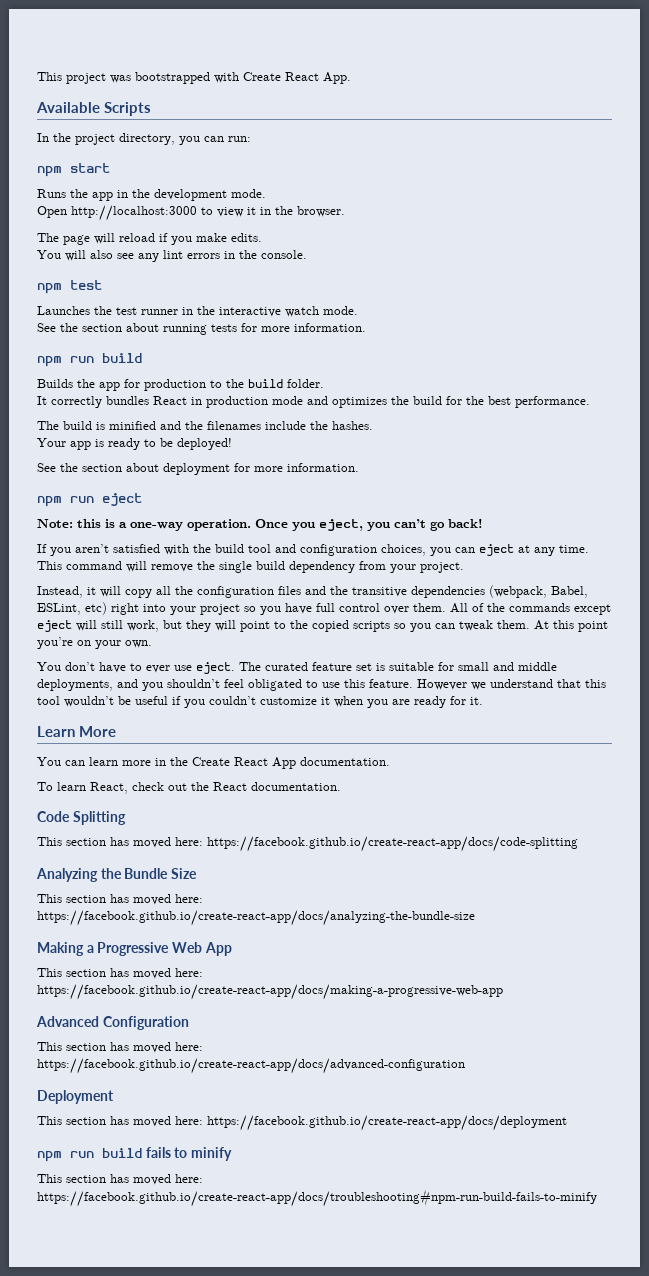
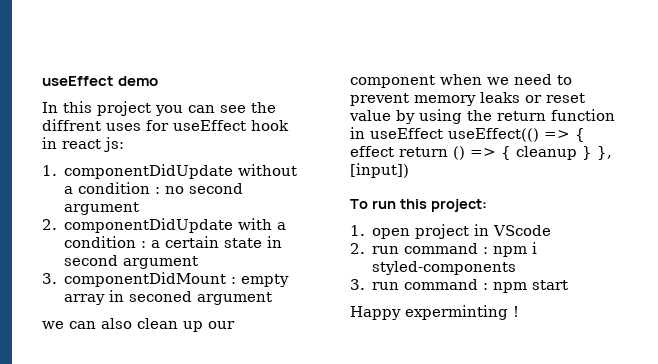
- This project was bootstrapped with Create React App.
- Available Scripts
- In the project directory, you can run:
- npm start
- Runs the app in the development mode.
- Open http://localhost:3000 to view it in the browser.
- The page will reload if you make edits.
- You will also see any lint errors in the console.
- npm test
- Launches the test runner in the interactive watch mode.
- See the section about running tests for more information.
- npm run build
- Builds the app for production to the build folder.
- It correctly bundles React in production mode and optimizes the build for the best performance.
- The build is minified and the filenames include the hashes.
- Your app is ready to be deployed!
- See the section about deployment for more information.
- npm run eject
- Note: this is a one-way operation. Once you eject, you can’t go back!
- If you aren’t satisfied with the build tool and configuration choices, you can eject at any time. This command will remove the single build dependency from your project.
- Instead, it will copy all the configuration files and the transitive dependencies (webpack, Babel, ESLint, etc) right into your project so you have full control over them. All of the commands except eject will still work, but they will point to the copied scripts so you can tweak them. At this point you’re on your own.
- You don’t have to ever use eject. The curated feature set is suitable for small and middle deployments, and you shouldn’t feel obligated to use this feature. However we understand that this tool wouldn’t be useful if you couldn’t customize it when you are ready for it.
- Learn More
- You can learn more in the Create React App documentation.
- To learn React, check out the React documentation.
- Code Splitting
- This section has moved here: https://facebook.github.io/create-react-app/docs/code-splitting
- Analyzing the Bundle Size
- This section has moved here: https://facebook.github.io/create-react-app/docs/analyzing-the-bundle-size
- Making a Progressive Web App
- This section has moved here: https://facebook.github.io/create-react-app/docs/making-a-progressive-web-app
- Advanced Configuration
- This section has moved here: https://facebook.github.io/create-react-app/docs/advanced-configuration
- Deployment
- This section has moved here: https://facebook.github.io/create-react-app/docs/deployment
- npm run build fails to minify
- This section has moved here: https://facebook.github.io/create-react-app/docs/troubleshooting#npm-run-build-fails-to-minify
+ useEffect demo
+ In this project you can see the diffrent uses for useEffect hook in react js:
+ 1. componentDidUpdate without a condition : no second argument
+ 2. componentDidUpdate with a condition : a certain state in second argument
+ 3. componentDidMount : empty array in seconed argument
+ we can also clean up our component when we need to prevent memory leaks or reset value by using the return function in useEffect useEffect(() => { effect return () => { cleanup } }, [input])
+ To run this project:
+ 1. open project in VScode
+ 2. run command : npm i styled-components
+ 3. run command : npm start
+ Happy experminting !

